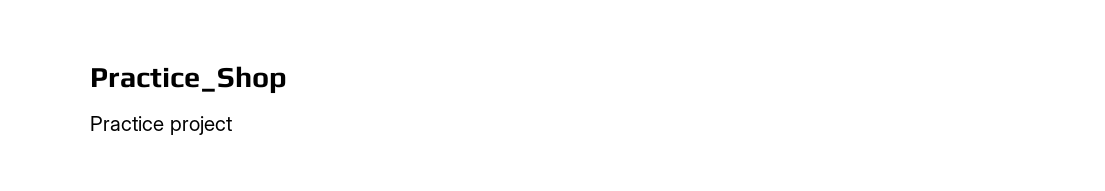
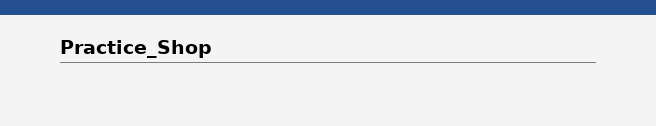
- Practice project

